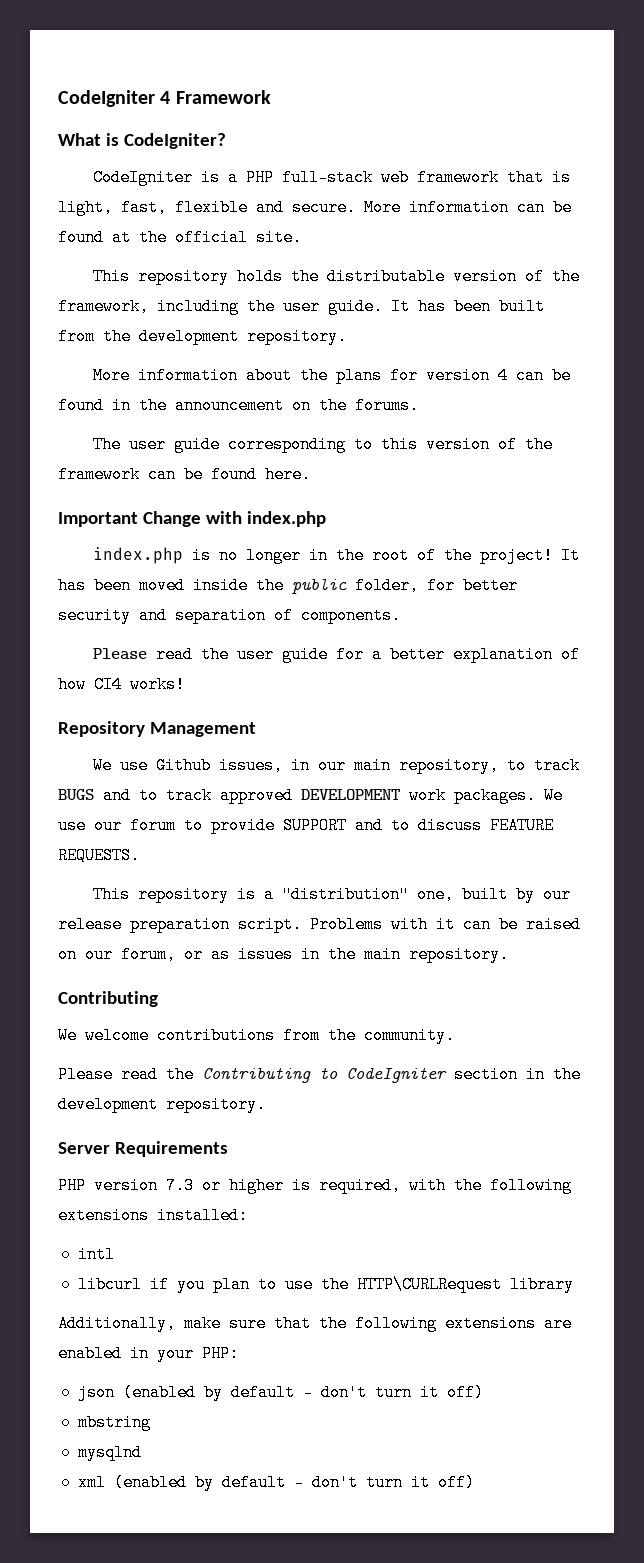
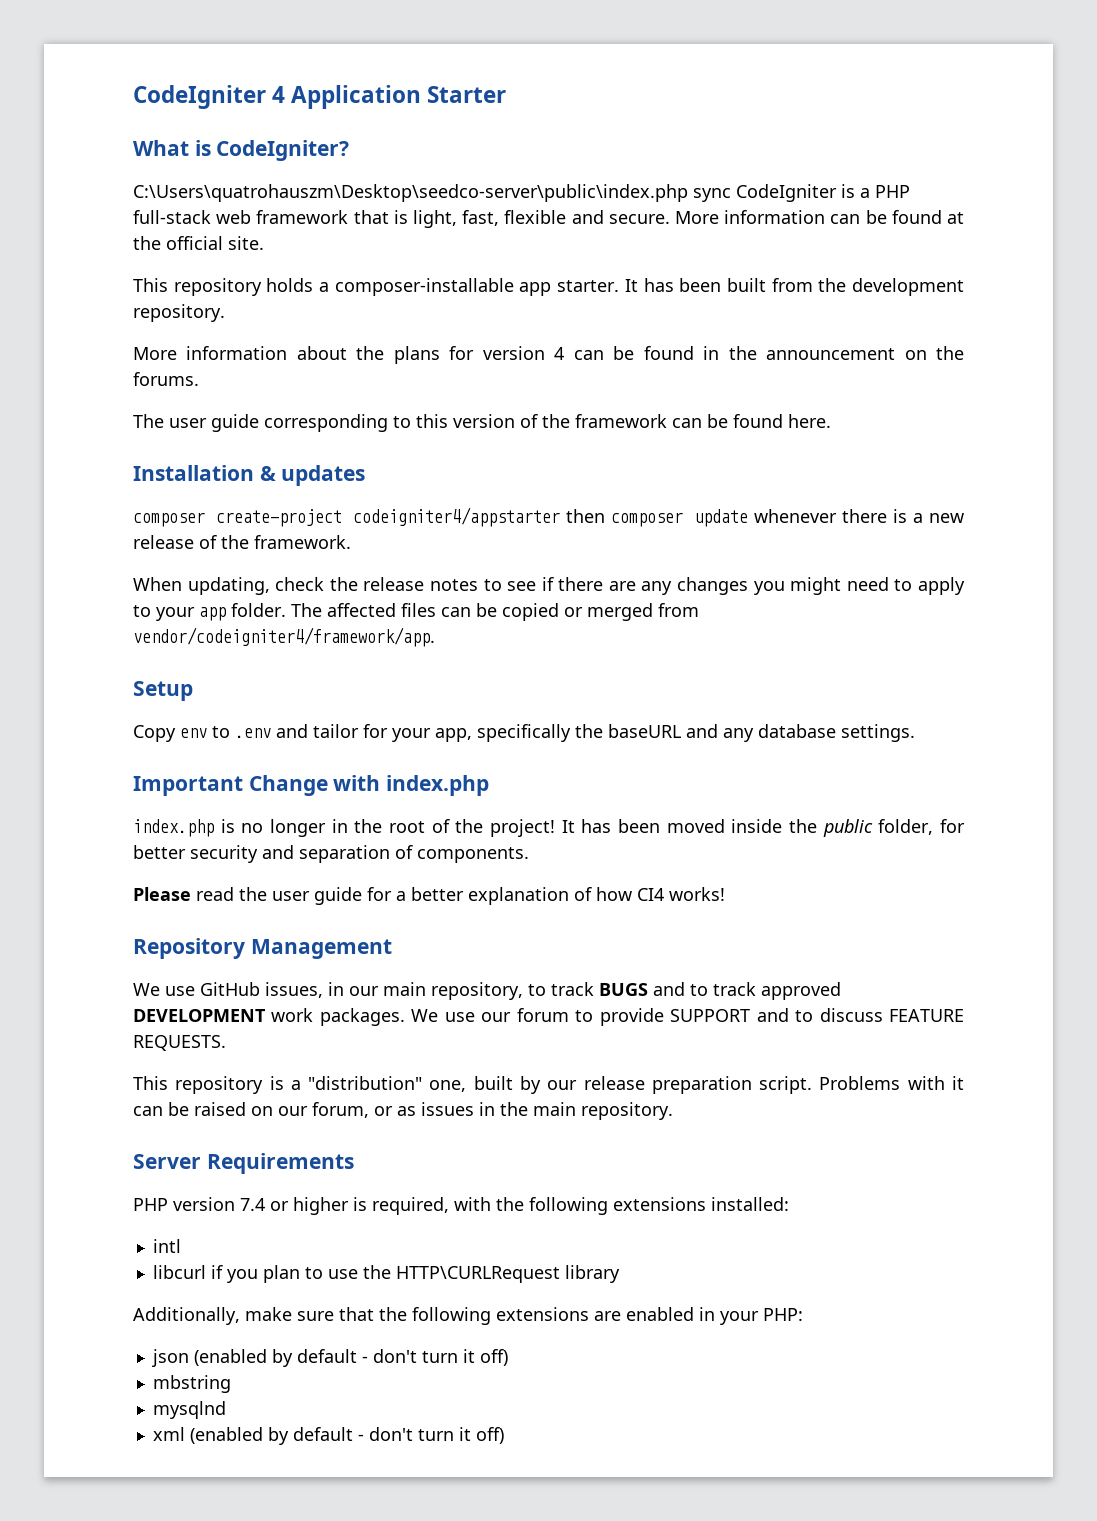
- CodeIgniter 4 Framework
+ CodeIgniter 4 Application Starter
- CodeIgniter is a PHP full-stack web framework that is light, fast, flexible and secure.
+ C:\Users\quatrohauszm\Desktop\seedco-server\public\index.php sync CodeIgniter is a PHP full-stack web framework that is light, fast, flexible and secure.
- This repository holds the distributable version of the framework, including the user guide.
+ This repository holds a composer-installable app starter.
+ Installation & updates
+ composer create-project codeigniter4/appstarter then composer update whenever there is a new release of the framework.
+ When updating, check the release notes to see if there are any changes you might need to apply to your app folder. The affected files can be copied or merged from vendor/codeigniter4/framework/app.
+ Setup
+ Copy env to .env and tailor for your app, specifically the baseURL and any database settings.
- We use Github issues, in our main repository, to track BUGS and to track approved DEVELOPMENT work packages.
+ We use GitHub issues, in our main repository, to track BUGS and to track approved DEVELOPMENT work packages.
  Problems with it can be raised on our forum, or as issues in the main repository.
- Contributing
- We welcome contributions from the community.
- Please read the Contributing to CodeIgniter section in the development repository.
- PHP version 7.3 or higher is required, with the following extensions installed:
+ PHP version 7.4 or higher is required, with the following extensions installed:

